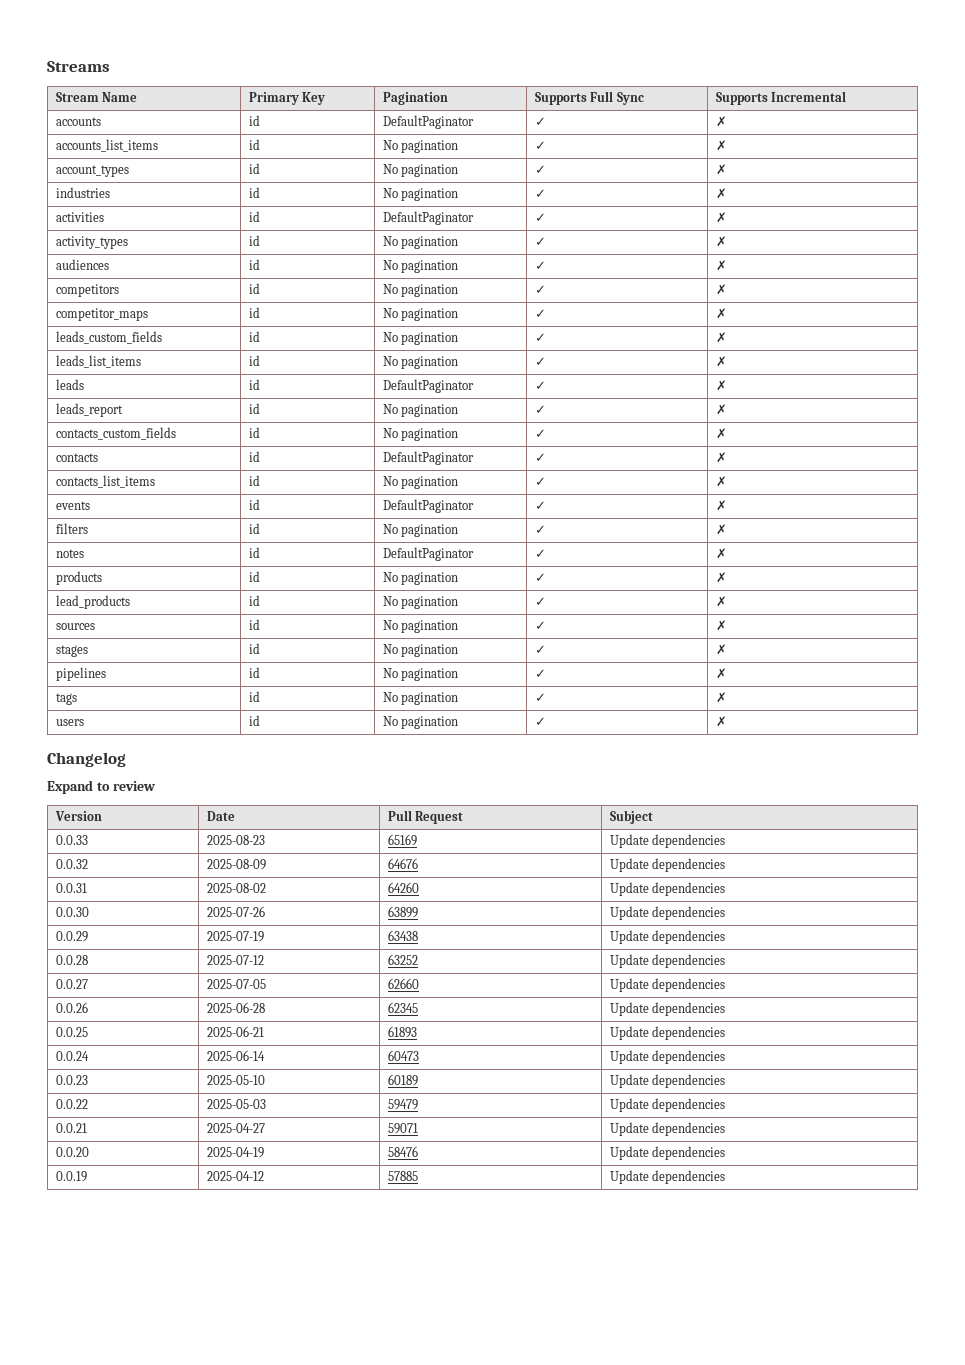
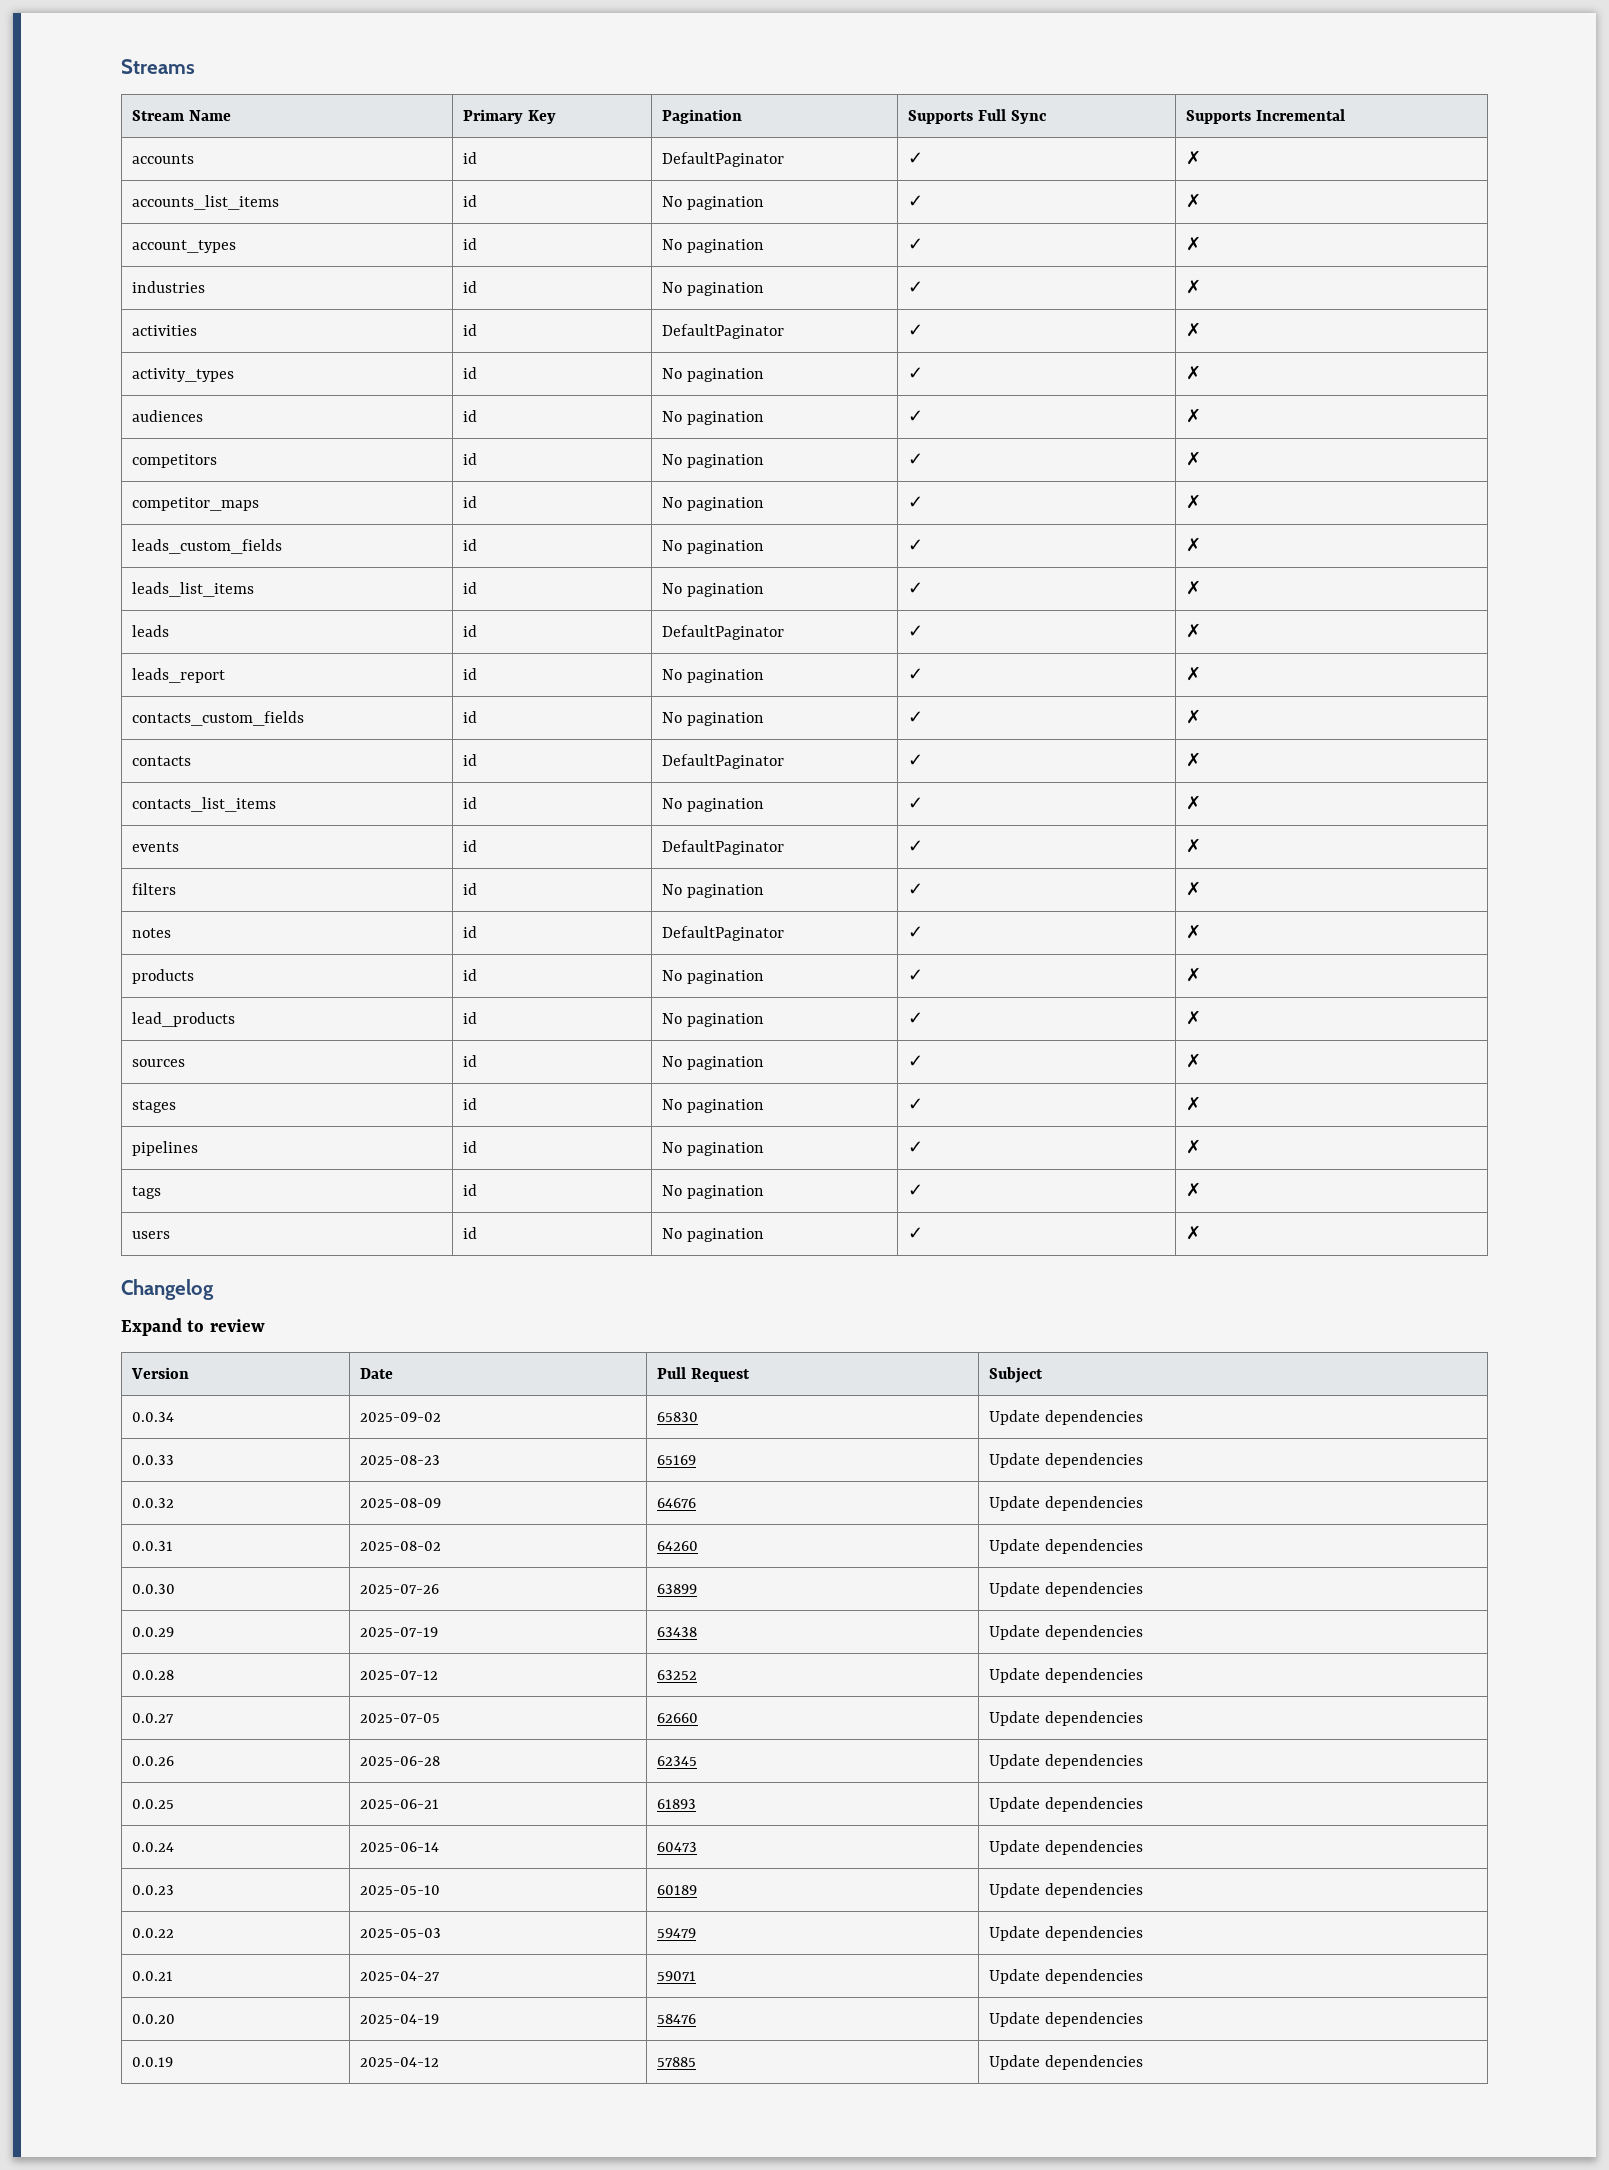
+ 0.0.34 | 2025-09-02 | 65830 | Update dependencies

